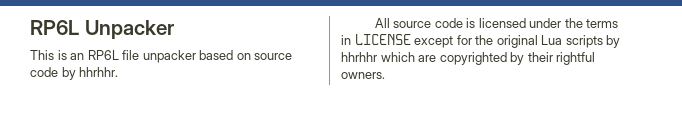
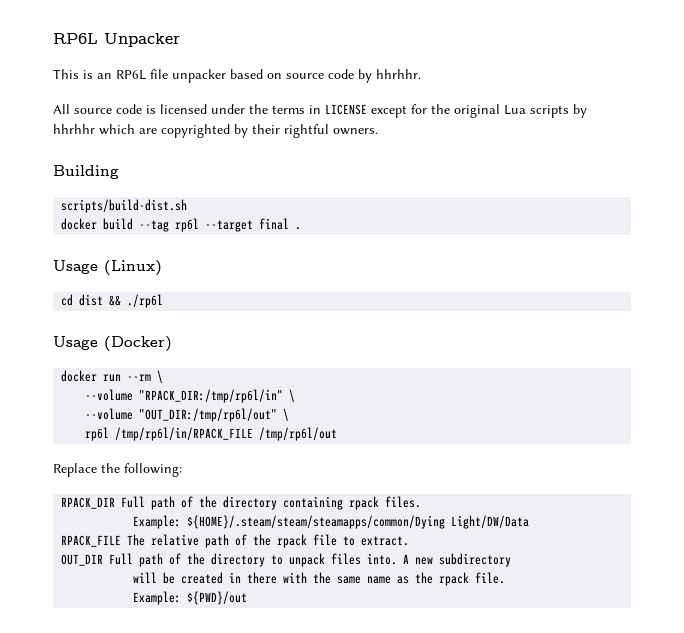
+ Building
+ scripts/build-dist.sh
+ docker build --tag rp6l --target final .
+ Usage (Linux)
+ cd dist && ./rp6l
+ Usage (Docker)
+ docker run --rm \
+ --volume "RPACK_DIR:/tmp/rp6l/in" \
+ --volume "OUT_DIR:/tmp/rp6l/out" \
+ rp6l /tmp/rp6l/in/RPACK_FILE /tmp/rp6l/out
+ Replace the following:
+ RPACK_DIR Full path of the directory containing rpack files.
+ Example: ${HOME}/.steam/steam/steamapps/common/Dying Light/DW/Data
+ RPACK_FILE The relative path of the rpack file to extract.
+ OUT_DIR Full path of the directory to unpack files into. A new subdirectory
+ will be created in there with the same name as the rpack file.
+ Example: ${PWD}/out

